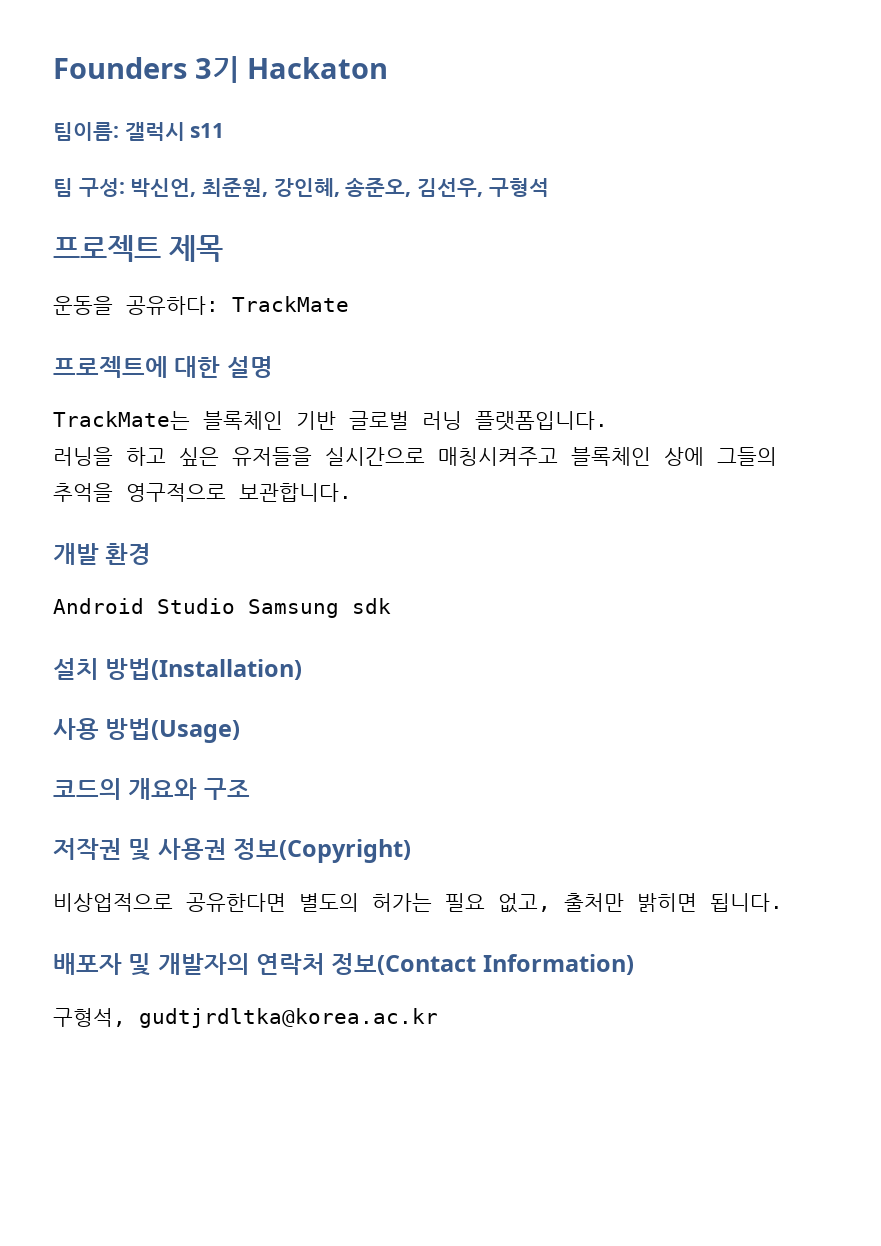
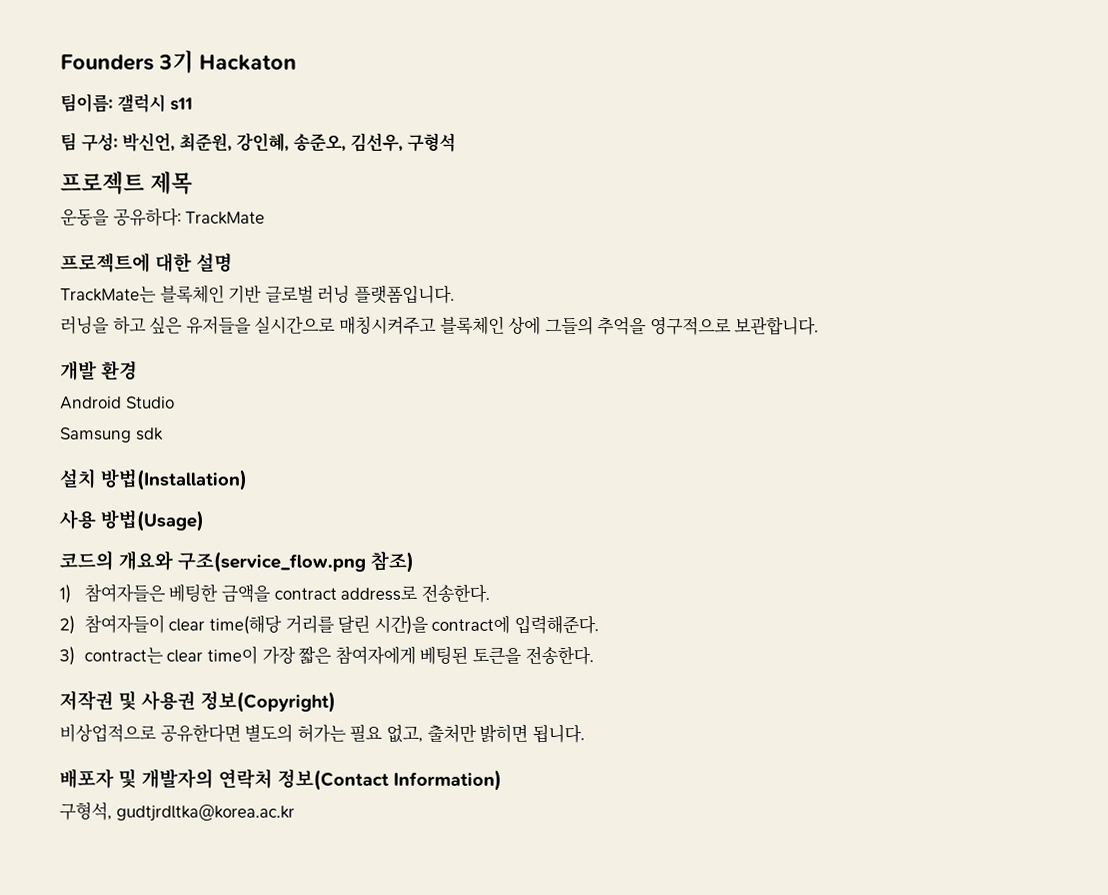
- Android Studio Samsung sdk
+ Android Studio
+ Samsung sdk
- 코드의 개요와 구조
+ 코드의 개요와 구조(service_flow.png 참조)
+ 1) 참여자들은 베팅한 금액을 contract address로 전송한다.
+ 2) 참여자들이 clear time(해당 거리를 달린 시간)을 contract에 입력해준다.
+ 3) contract는 clear time이 가장 짧은 참여자에게 베팅된 토큰을 전송한다.

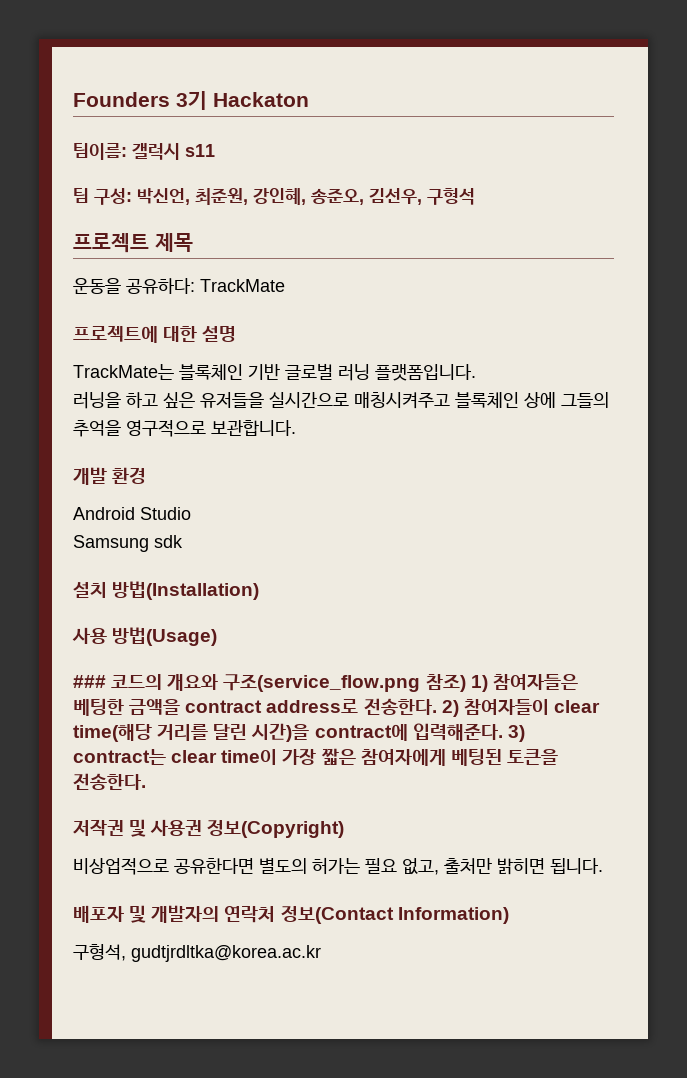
- 코드의 개요와 구조(service_flow.png 참조)
- 1) 참여자들은 베팅한 금액을 contract address로 전송한다.
- 2) 참여자들이 clear time(해당 거리를 달린 시간)을 contract에 입력해준다.
- 3) contract는 clear time이 가장 짧은 참여자에게 베팅된 토큰을 전송한다.
+ ### 코드의 개요와 구조(service_flow.png 참조) 1) 참여자들은 베팅한 금액을 contract address로 전송한다. 2) 참여자들이 clear time(해당 거리를 달린 시간)을 contract에 입력해준다. 3) contract는 clear time이 가장 짧은 참여자에게 베팅된 토큰을 전송한다.

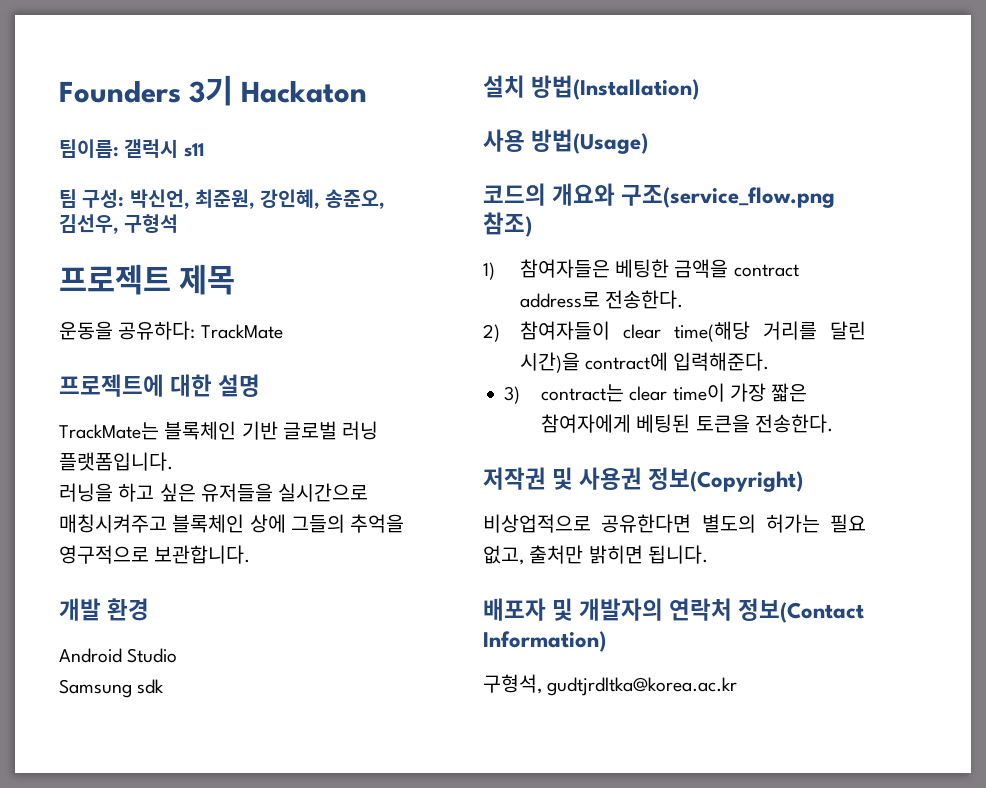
- ### 코드의 개요와 구조(service_flow.png 참조) 1) 참여자들은 베팅한 금액을 contract address로 전송한다. 2) 참여자들이 clear time(해당 거리를 달린 시간)을 contract에 입력해준다. 3) contract는 clear time이 가장 짧은 참여자에게 베팅된 토큰을 전송한다.
+ 코드의 개요와 구조(service_flow.png 참조)
+ 1) 참여자들은 베팅한 금액을 contract address로 전송한다.
+ 2) 참여자들이 clear time(해당 거리를 달린 시간)을 contract에 입력해준다.
+ 3) contract는 clear time이 가장 짧은 참여자에게 베팅된 토큰을 전송한다.

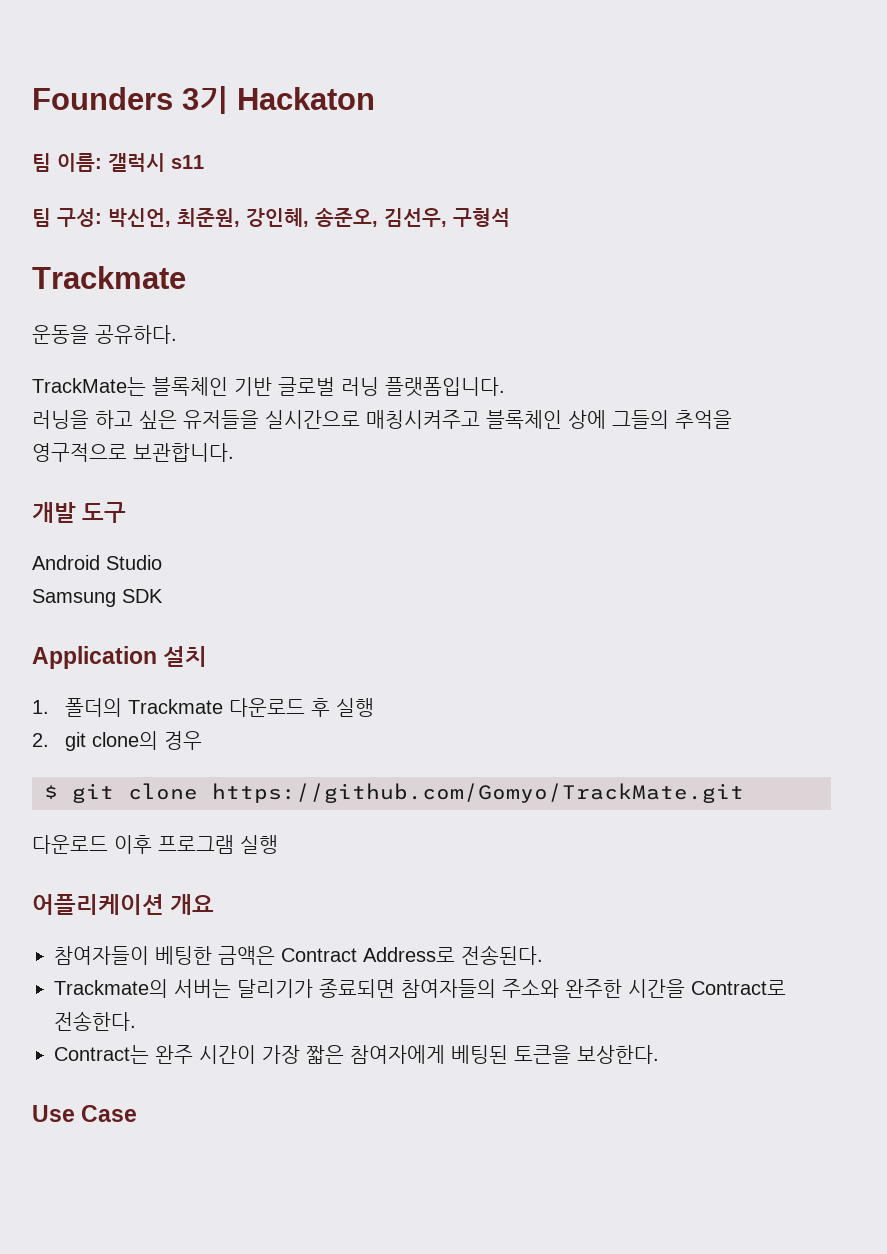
- 팀이름: 갤럭시 s11
+ 팀 이름: 갤럭시 s11
  팀 구성: 박신언, 최준원, 강인혜, 송준오, 김선우, 구형석
- 프로젝트 제목
+ Trackmate
- 운동을 공유하다: TrackMate
- 프로젝트에 대한 설명
+ 운동을 공유하다.
- 개발 환경
+ 개발 도구
- Samsung sdk
- 설치 방법(Installation)
- 사용 방법(Usage)
- 코드의 개요와 구조(service_flow.png 참조)
- 1) 참여자들은 베팅한 금액을 contract address로 전송한다.
- 2) 참여자들이 clear time(해당 거리를 달린 시간)을 contract에 입력해준다.
- 3) contract는 clear time이 가장 짧은 참여자에게 베팅된 토큰을 전송한다.
- 저작권 및 사용권 정보(Copyright)
- 비상업적으로 공유한다면 별도의 허가는 필요 없고, 출처만 밝히면 됩니다.
- 배포자 및 개발자의 연락처 정보(Contact Information)
- 구형석, gudtjrdltka@korea.ac.kr
+ Samsung SDK
+ Application 설치
+ 1. 폴더의 Trackmate 다운로드 후 실행
+ 2. git clone의 경우
+ $ git clone https://github.com/Gomyo/TrackMate.git
+ 다운로드 이후 프로그램 실행
+ 어플리케이션 개요
+ 참여자들이 베팅한 금액은 Contract Address로 전송된다.
+ Trackmate의 서버는 달리기가 종료되면 참여자들의 주소와 완주한 시간을 Contract로 전송한다.
+ Contract는 완주 시간이 가장 짧은 참여자에게 베팅된 토큰을 보상한다.
+ Use Case

